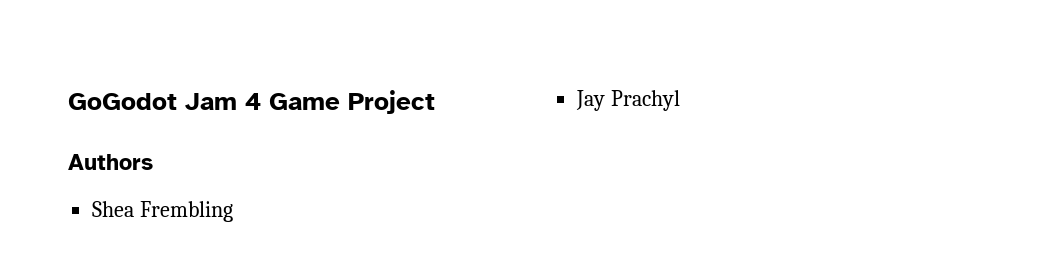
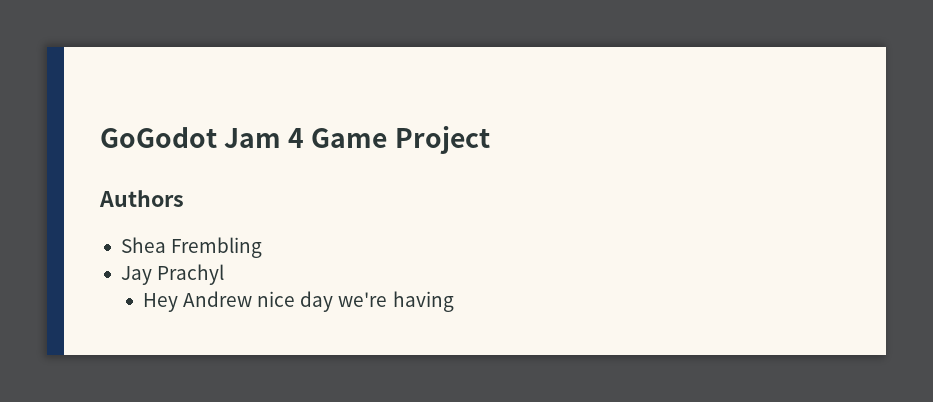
+ Hey Andrew nice day we're having

